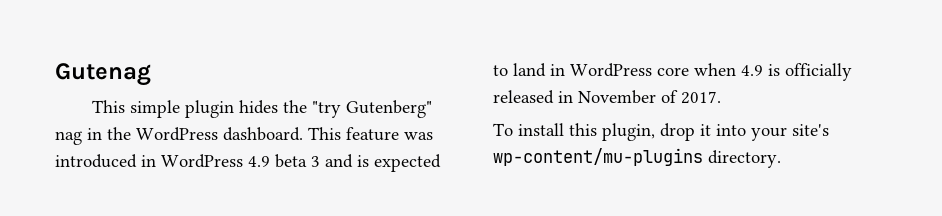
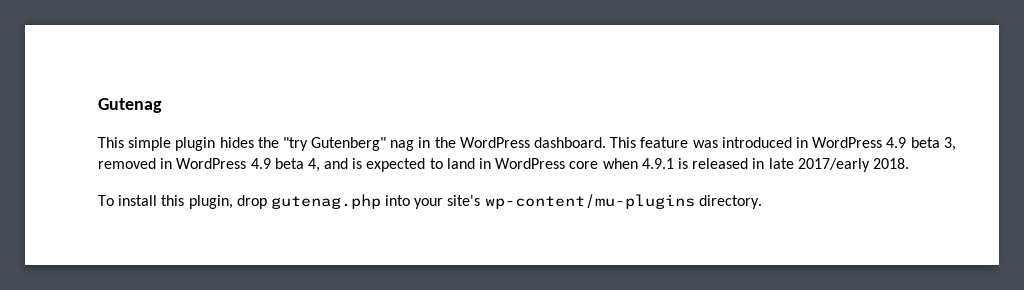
- This feature was introduced in WordPress 4.9 beta 3 and is expected to land in WordPress core when 4.9 is officially released in November of 2017.
+ This feature was introduced in WordPress 4.9 beta 3, removed in WordPress 4.9 beta 4, and is expected to land in WordPress core when 4.9.1 is released in late 2017/early 2018.
- To install this plugin, drop it into your site's wp-content/mu-plugins directory.
+ To install this plugin, drop gutenag.php into your site's wp-content/mu-plugins directory.

